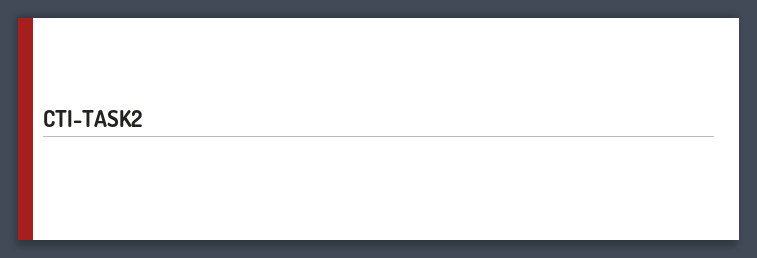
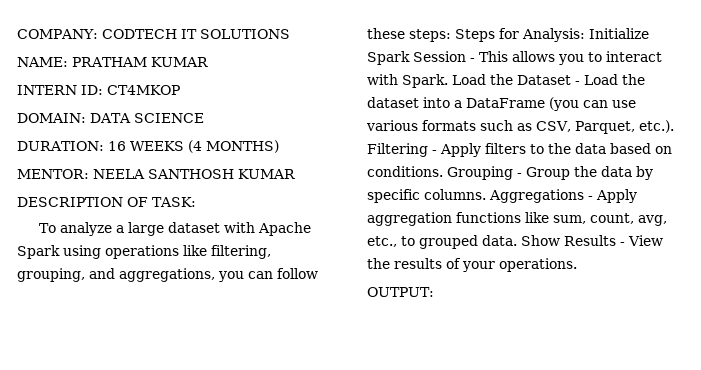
- CTI-TASK2
+ COMPANY: CODTECH IT SOLUTIONS
+ NAME: PRATHAM KUMAR
+ INTERN ID: CT4MKOP
+ DOMAIN: DATA SCIENCE
+ DURATION: 16 WEEKS (4 MONTHS)
+ MENTOR: NEELA SANTHOSH KUMAR
+ DESCRIPTION OF TASK:
+ To analyze a large dataset with Apache Spark using operations like filtering, grouping, and aggregations, you can follow these steps: Steps for Analysis: Initialize Spark Session - This allows you to interact with Spark. Load the Dataset - Load the dataset into a DataFrame (you can use various formats such as CSV, Parquet, etc.). Filtering - Apply filters to the data based on conditions. Grouping - Group the data by specific columns. Aggregations - Apply aggregation functions like sum, count, avg, etc., to grouped data. Show Results - View the results of your operations.
+ OUTPUT:

